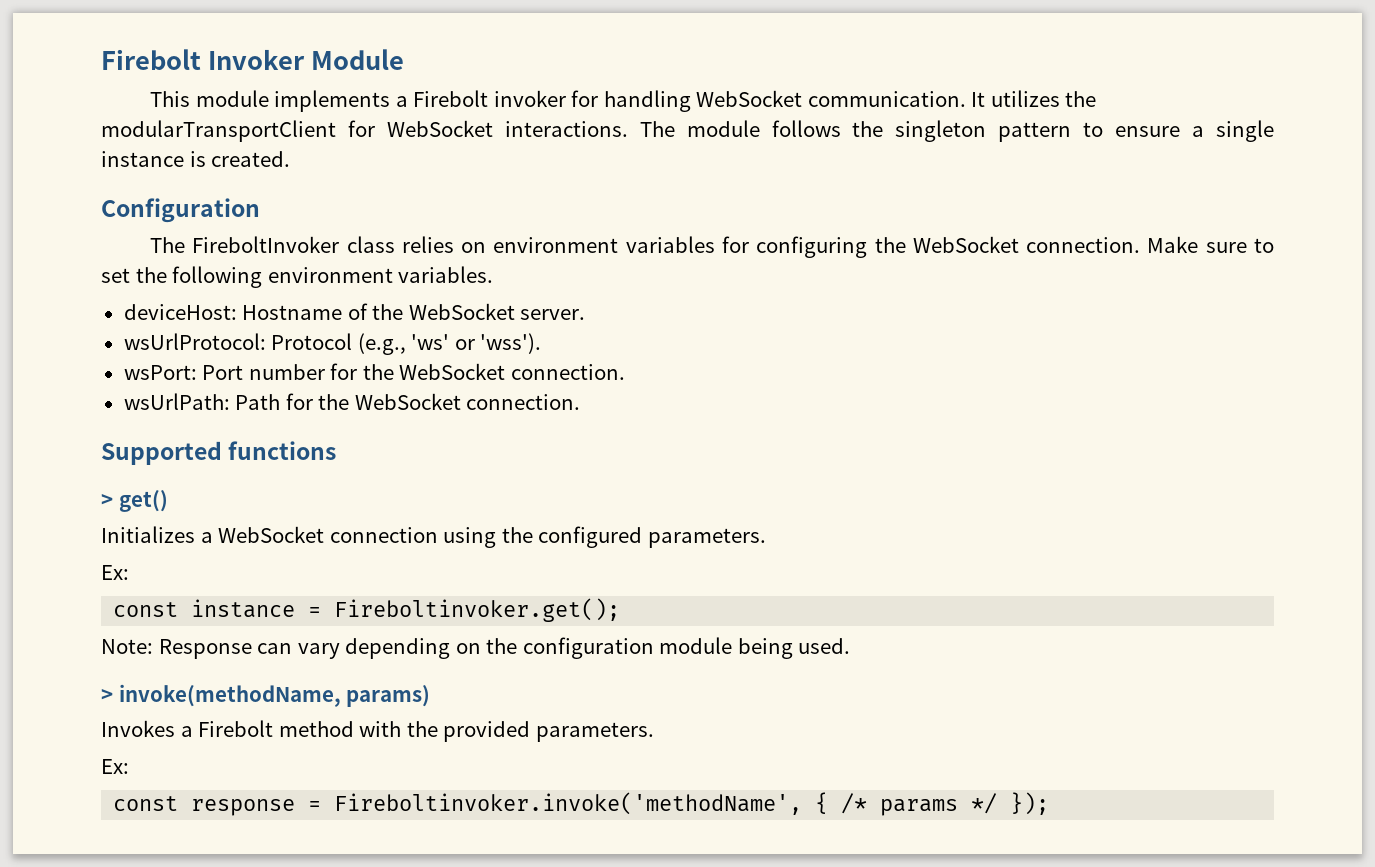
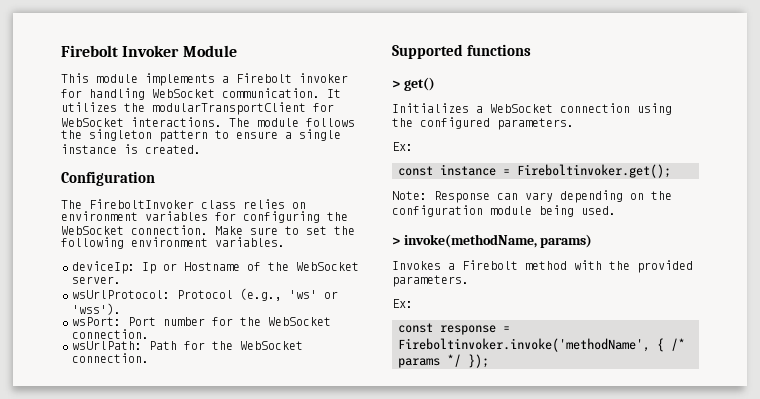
- deviceHost: Hostname of the WebSocket server.
+ deviceIp: Ip or Hostname of the WebSocket server.

